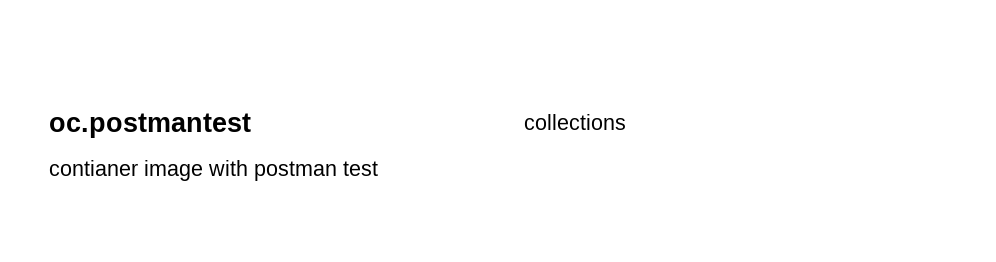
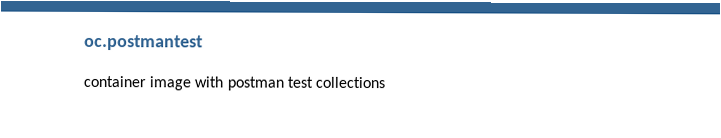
- contianer image with postman test collections
+ container image with postman test collections

